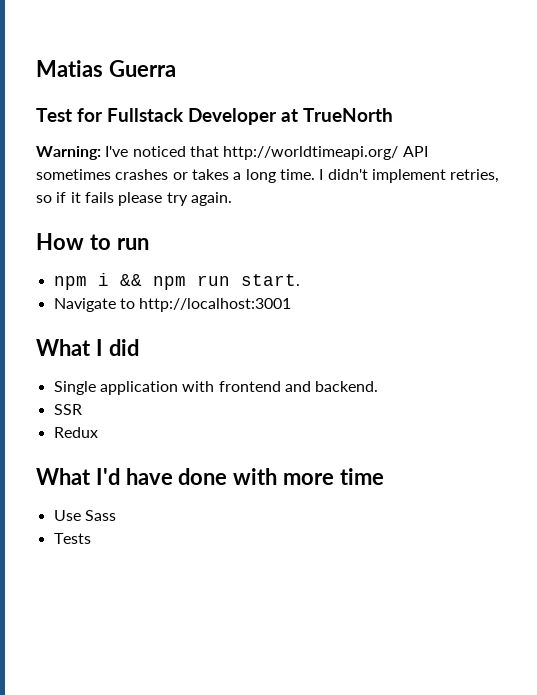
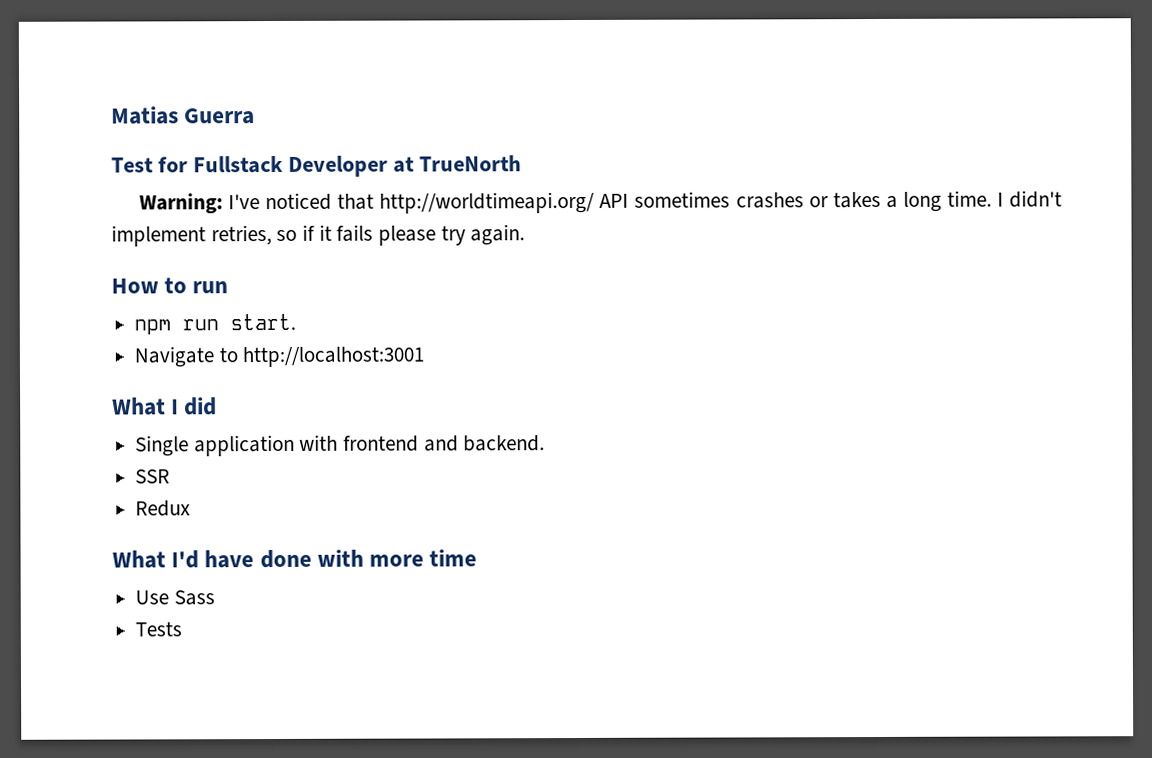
- npm i && npm run start.
+ npm run start.

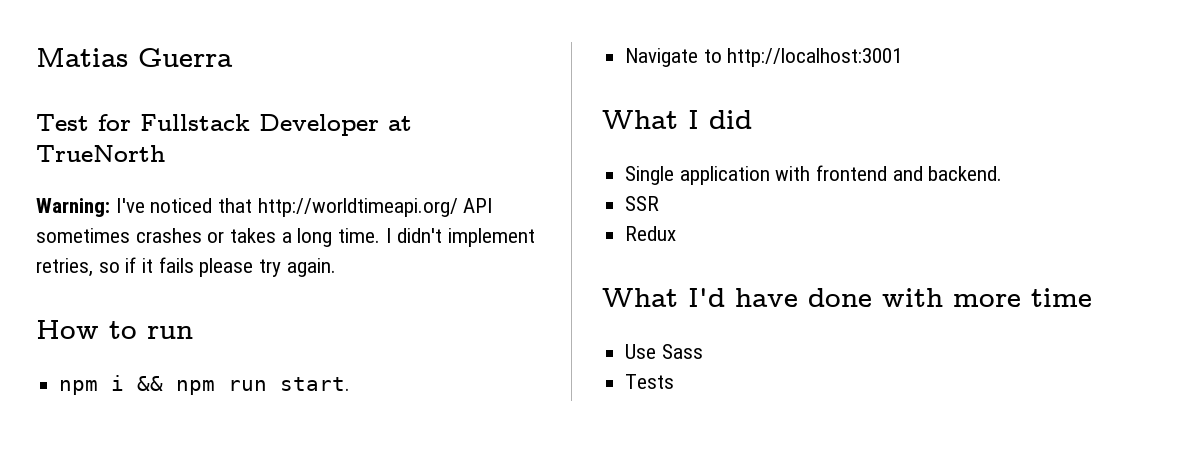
- npm run start.
+ npm i && npm run start.

